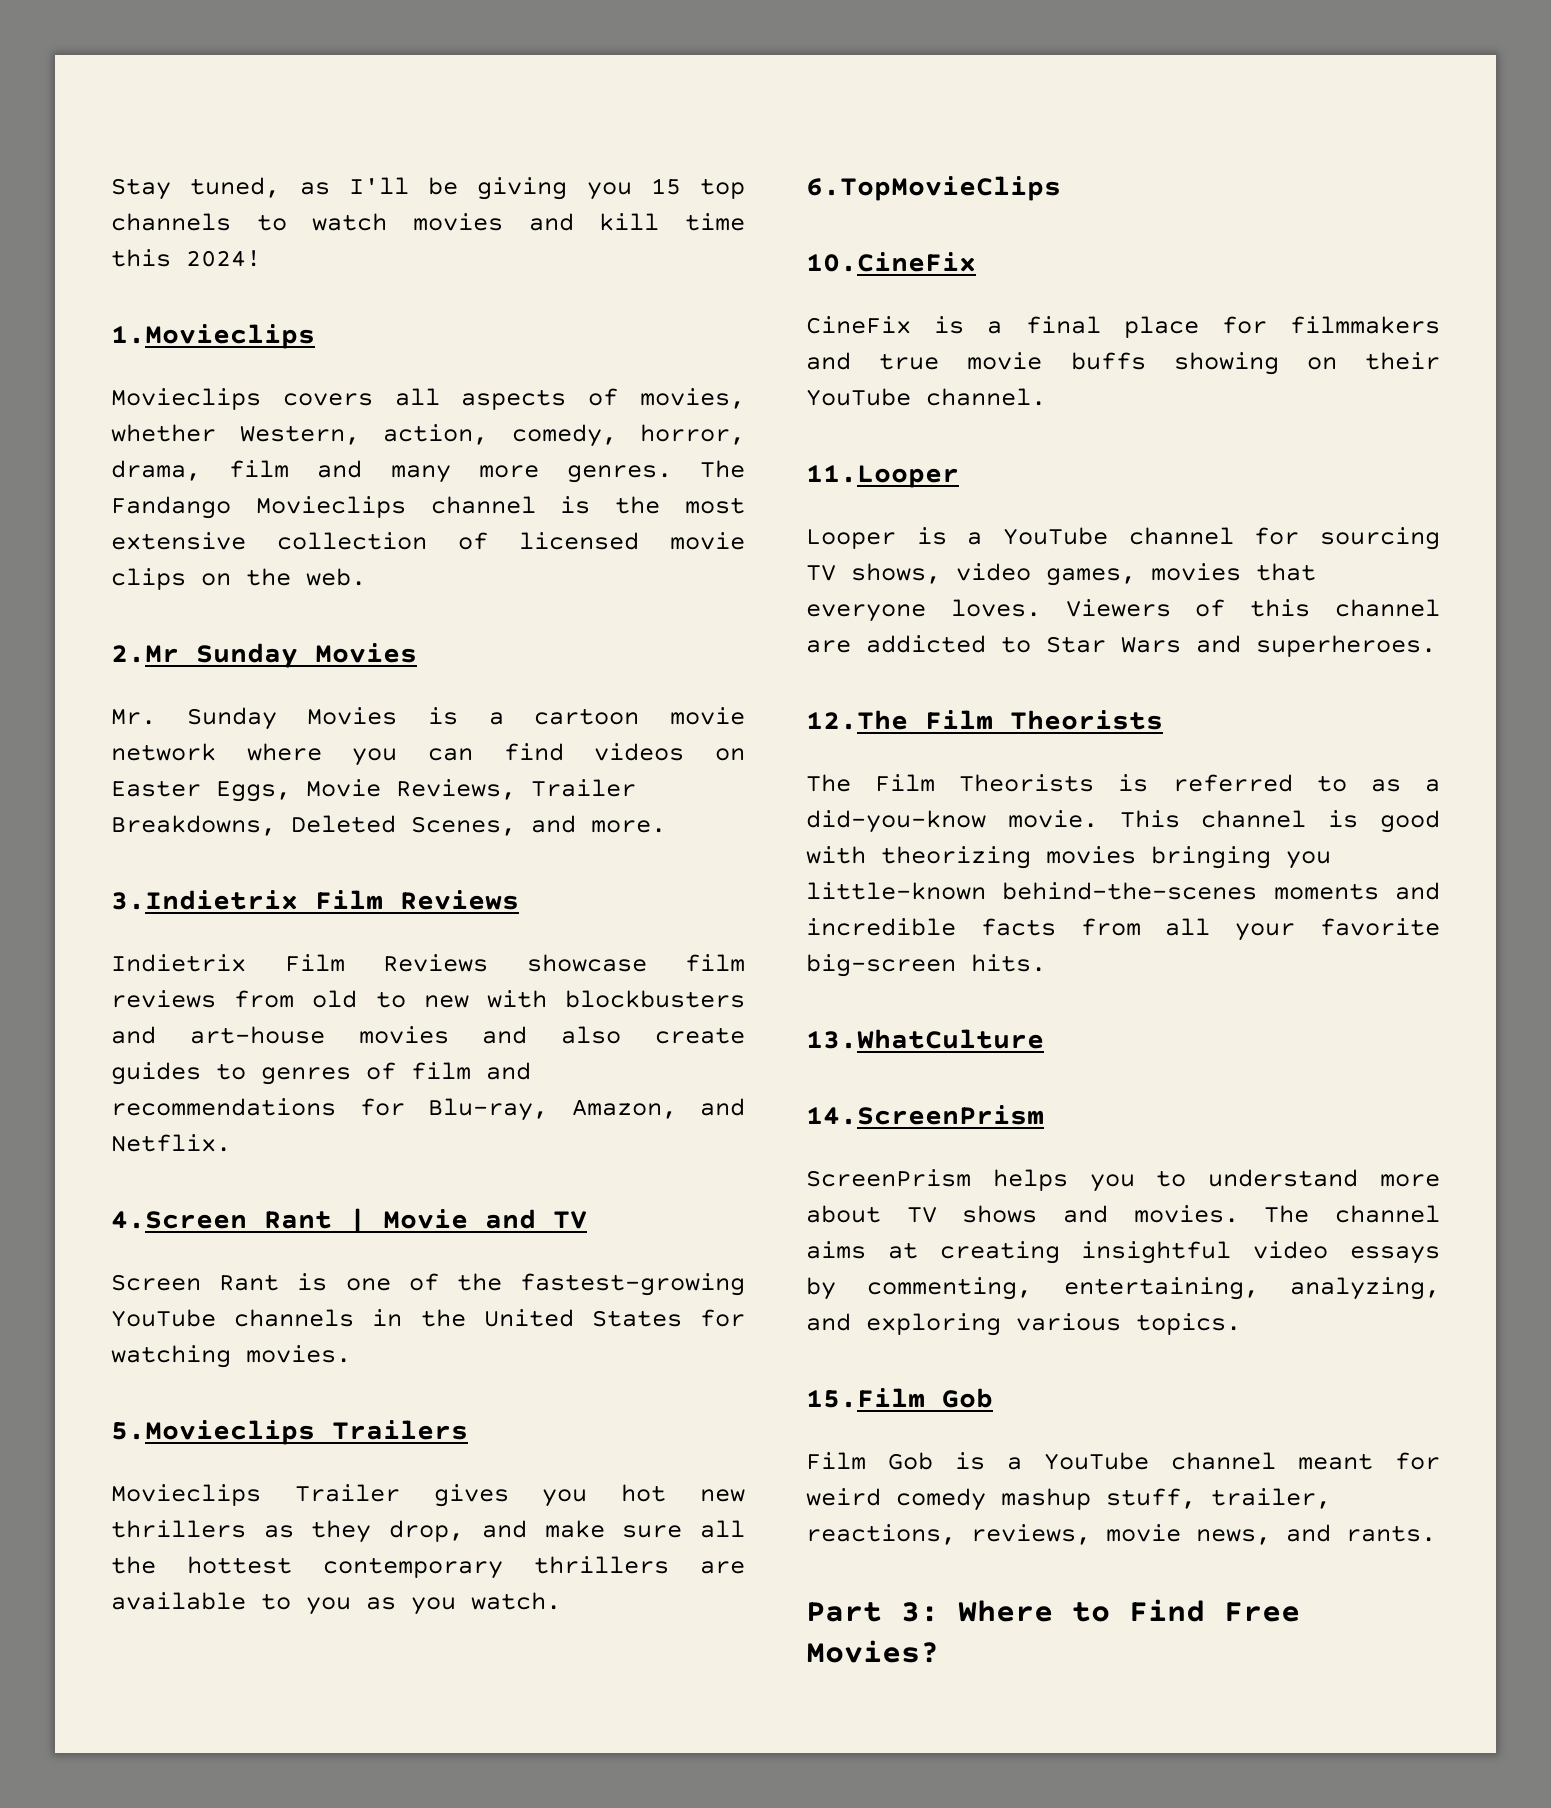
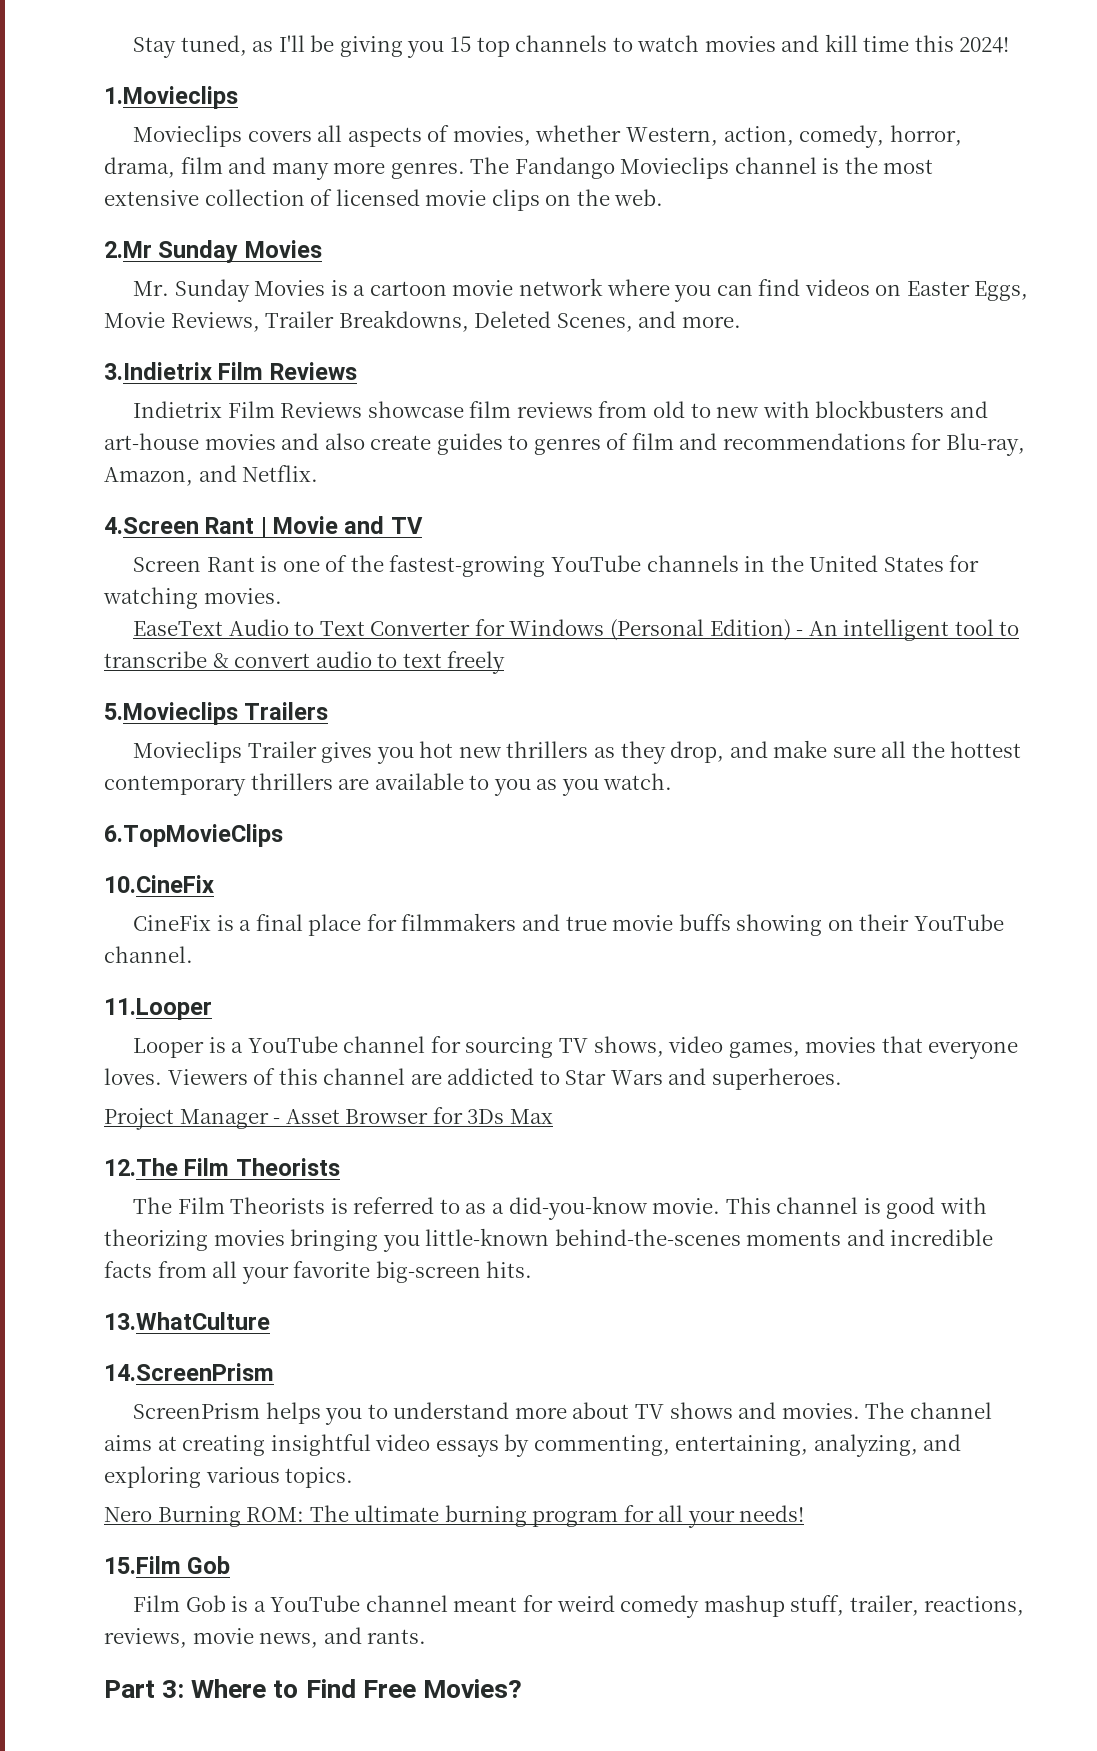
+ EaseText Audio to Text Converter for Windows (Personal Edition) - An intelligent tool to transcribe & convert audio to text freely
+ Project Manager - Asset Browser for 3Ds Max
+ Nero Burning ROM: The ultimate burning program for all your needs!

